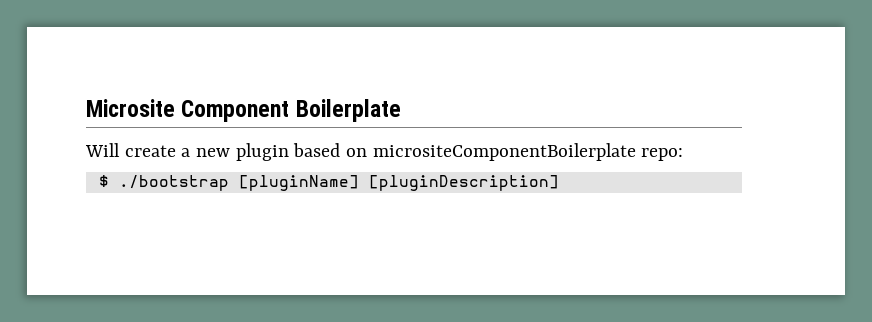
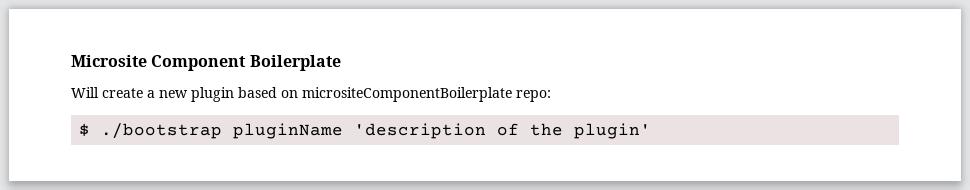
- $ ./bootstrap [pluginName] [pluginDescription]
+ $ ./bootstrap pluginName 'description of the plugin'

